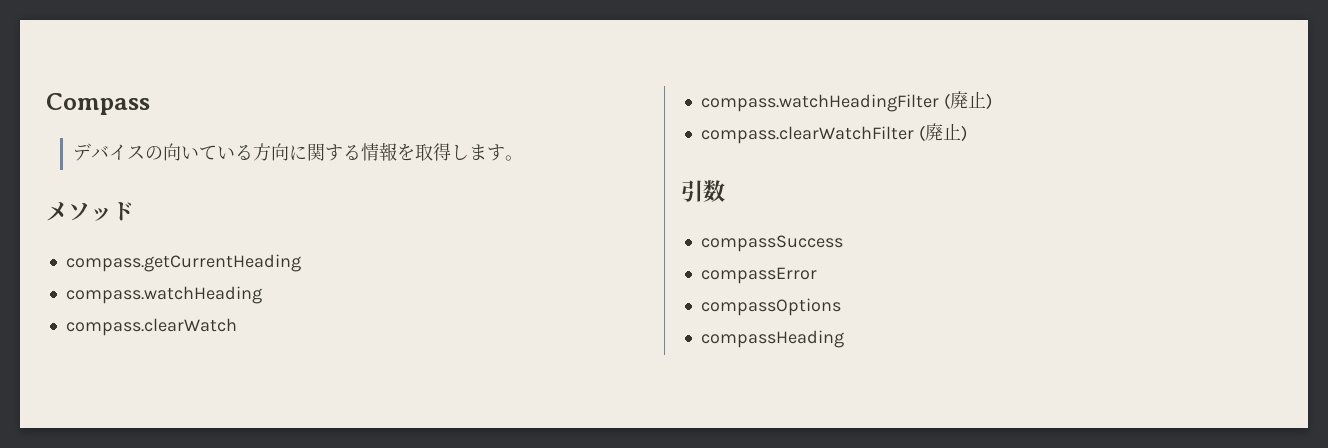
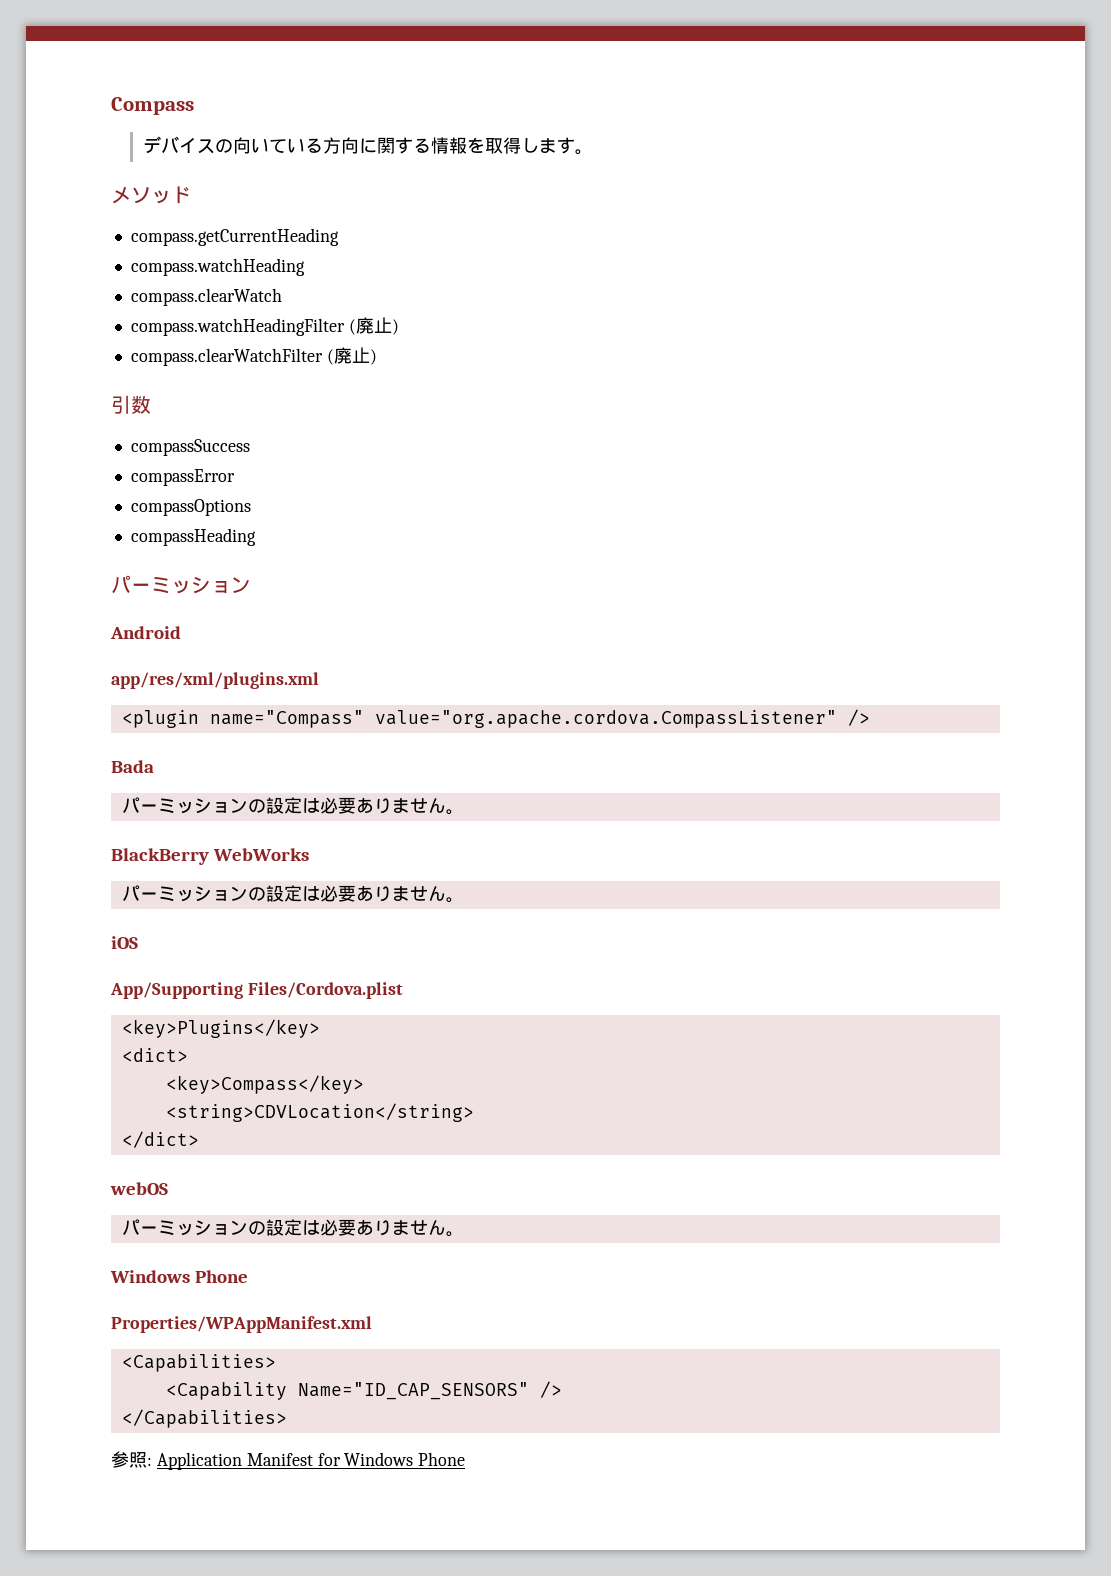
  compassHeading
+ パーミッション
+ Android
+ app/res/xml/plugins.xml
+ <plugin name="Compass" value="org.apache.cordova.CompassListener" />
+ Bada
+ パーミッションの設定は必要ありません。
+ BlackBerry WebWorks
+ パーミッションの設定は必要ありません。
+ iOS
+ App/Supporting Files/Cordova.plist
+ <key>Plugins</key>
+ <dict>
+ <key>Compass</key>
+ <string>CDVLocation</string>
+ </dict>
+ webOS
+ パーミッションの設定は必要ありません。
+ Windows Phone
+ Properties/WPAppManifest.xml
+ <Capabilities>
+ <Capability Name="ID_CAP_SENSORS" />
+ </Capabilities>
+ 参照: Application Manifest for Windows Phone

